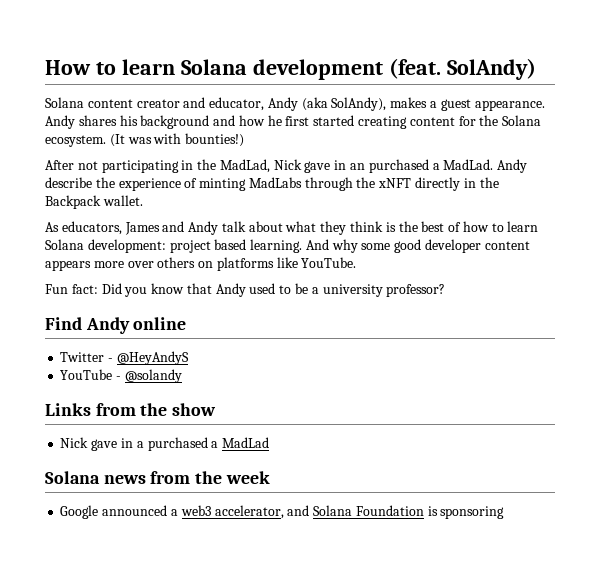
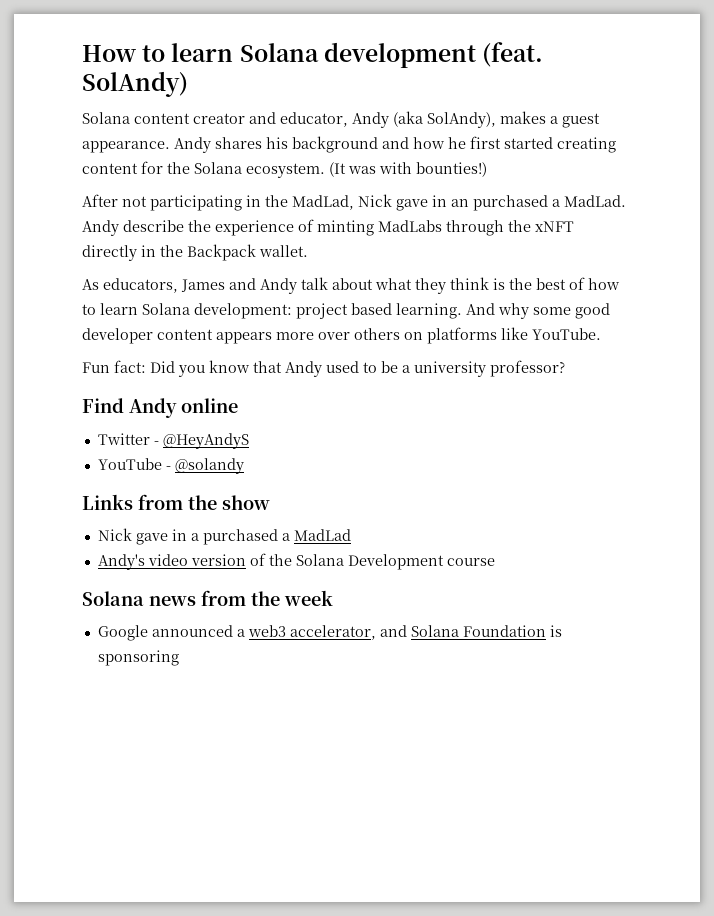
+ Andy's video version of the Solana Development course

